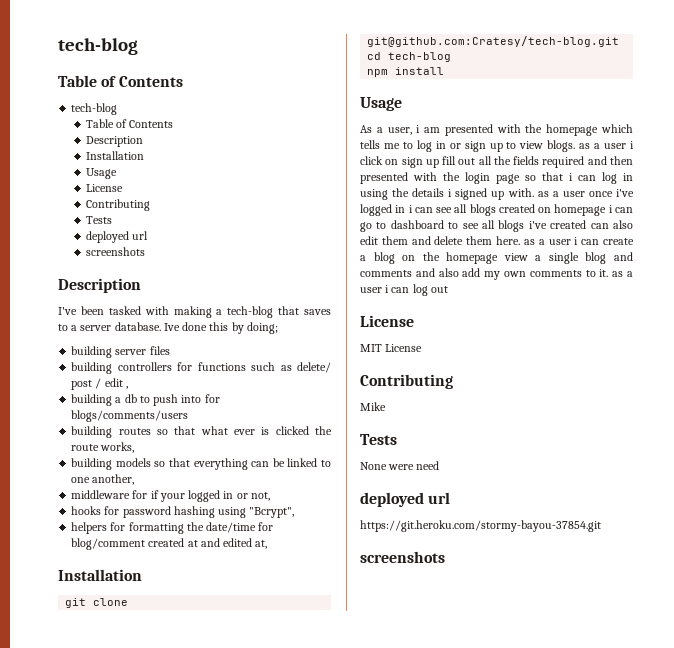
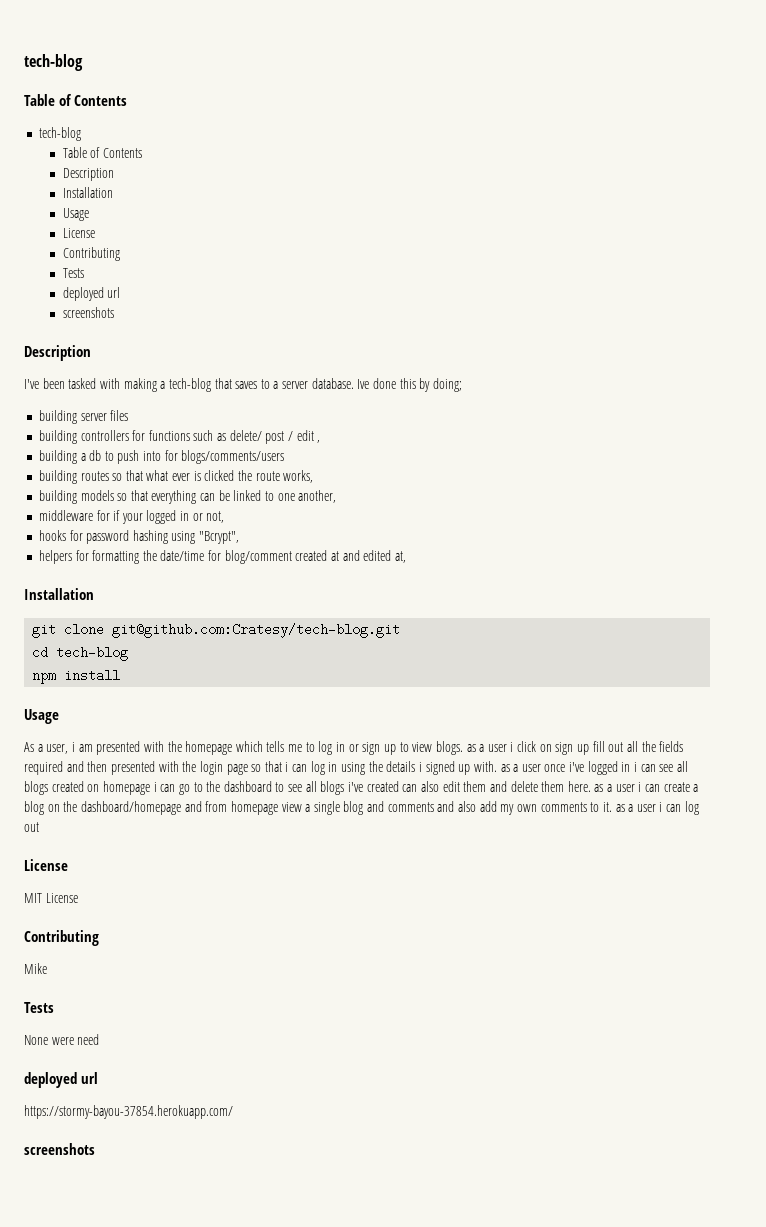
- As a user, i am presented with the homepage which tells me to log in or sign up to view blogs. as a user i click on sign up fill out all the fields required and then presented with the login page so that i can log in using the details i signed up with. as a user once i've logged in i can see all blogs created on homepage i can go to dashboard to see all blogs i've created can also edit them and delete them here. as a user i can create a blog on the homepage view a single blog and comments and also add my own comments to it. as a user i can log out
+ As a user, i am presented with the homepage which tells me to log in or sign up to view blogs. as a user i click on sign up fill out all the fields required and then presented with the login page so that i can log in using the details i signed up with. as a user once i've logged in i can see all blogs created on homepage i can go to the dashboard to see all blogs i've created can also edit them and delete them here. as a user i can create a blog on the dashboard/homepage and from homepage view a single blog and comments and also add my own comments to it. as a user i can log out
- https://git.heroku.com/stormy-bayou-37854.git
+ https://stormy-bayou-37854.herokuapp.com/

